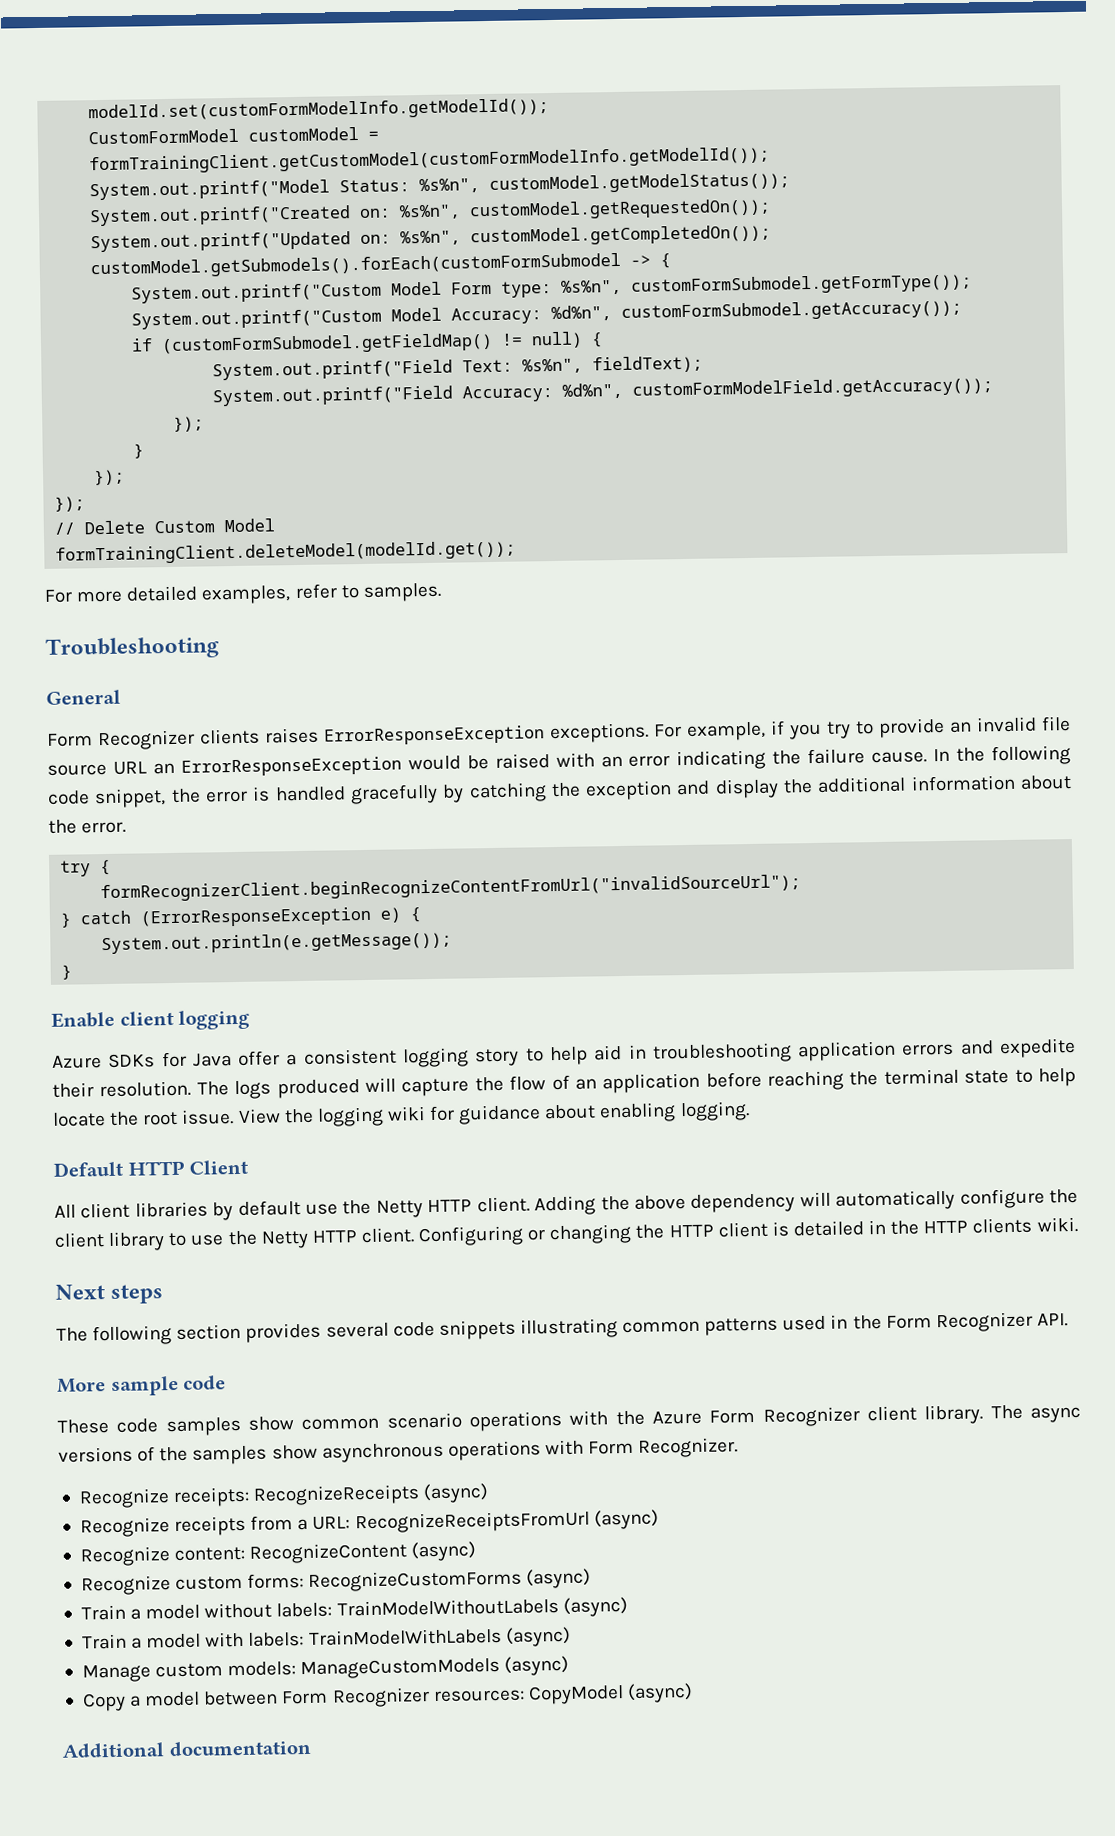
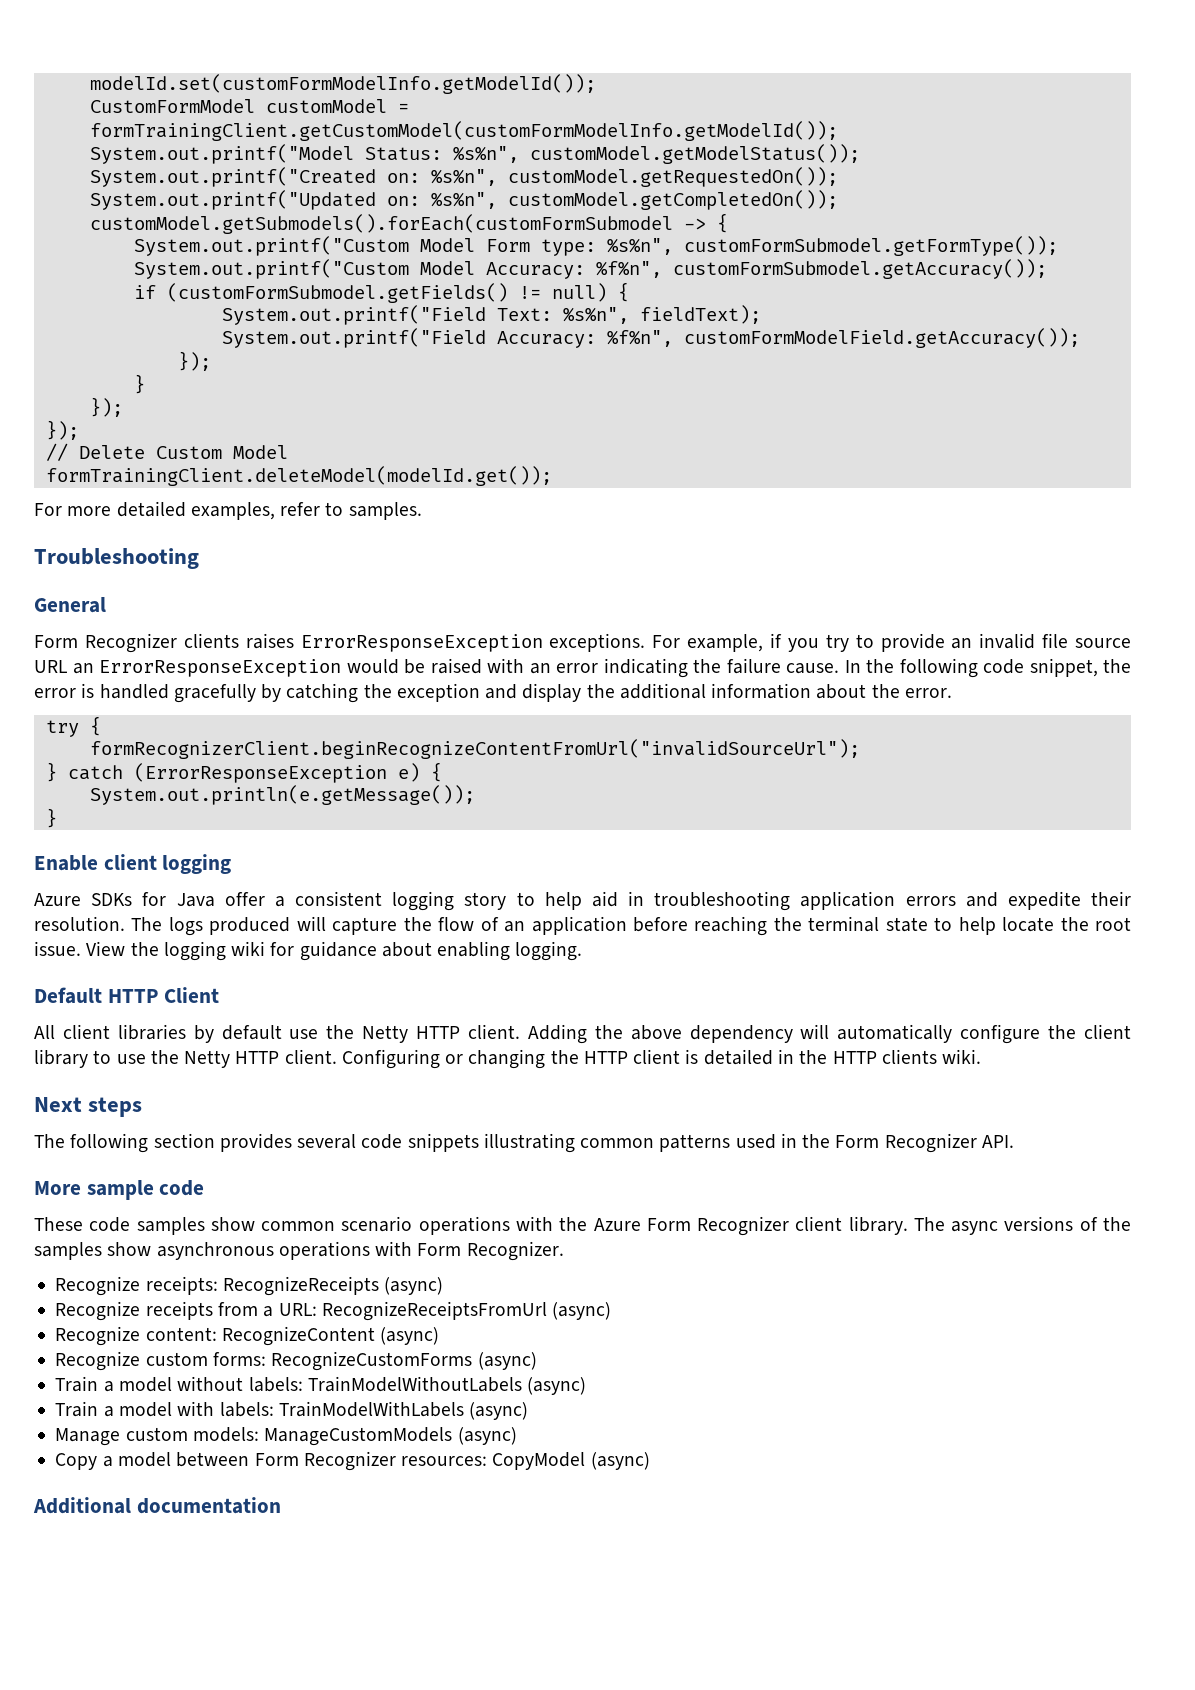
- System.out.printf("Custom Model Accuracy: %d%n", customFormSubmodel.getAccuracy());
+ System.out.printf("Custom Model Accuracy: %f%n", customFormSubmodel.getAccuracy());
- if (customFormSubmodel.getFieldMap() != null) {
+ if (customFormSubmodel.getFields() != null) {
- System.out.printf("Field Accuracy: %d%n", customFormModelField.getAccuracy());
+ System.out.printf("Field Accuracy: %f%n", customFormModelField.getAccuracy());

